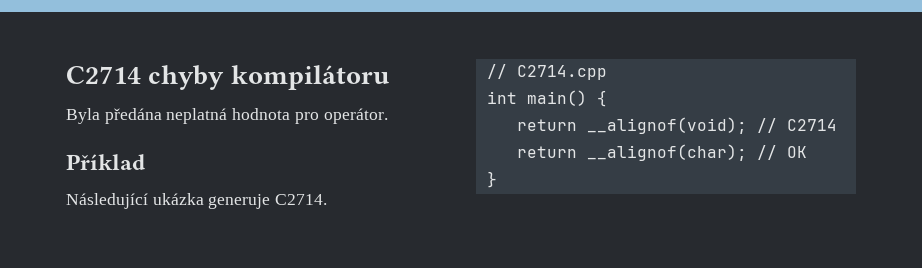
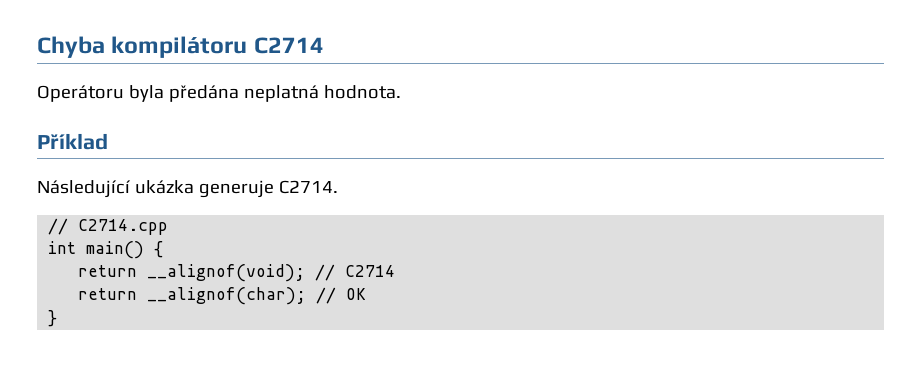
- C2714 chyby kompilátoru
- Byla předána neplatná hodnota pro operátor.
+ Chyba kompilátoru C2714
+ Operátoru byla předána neplatná hodnota.

